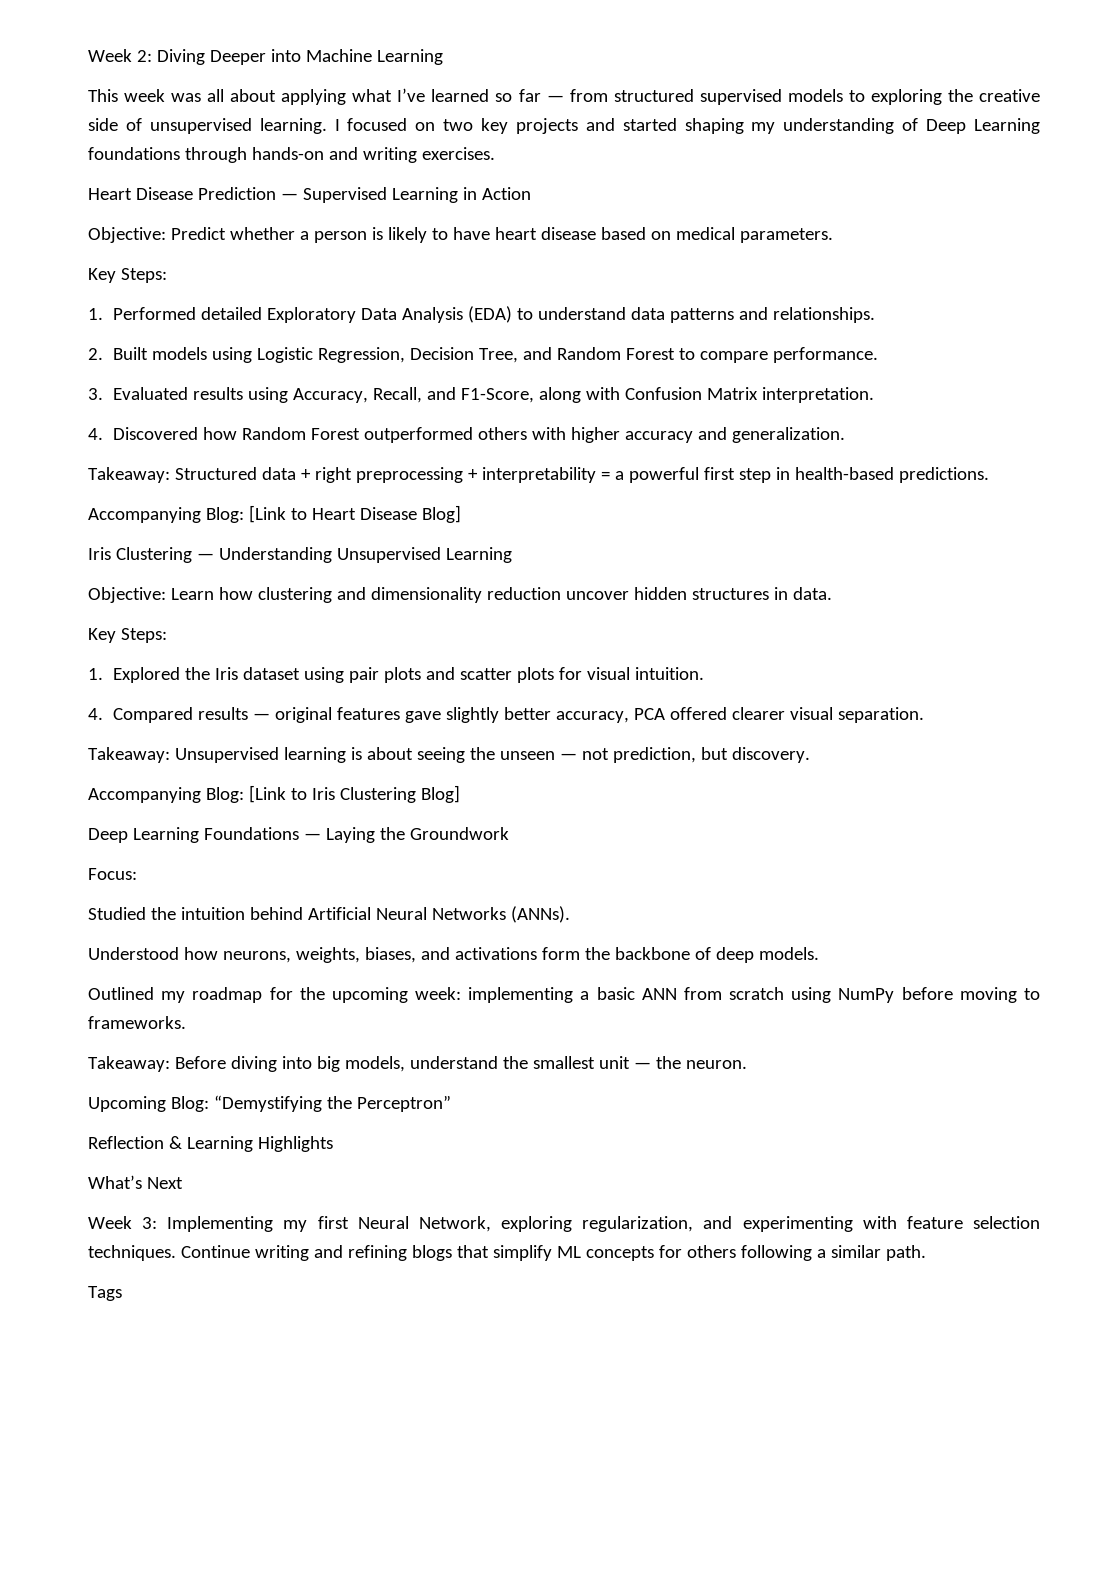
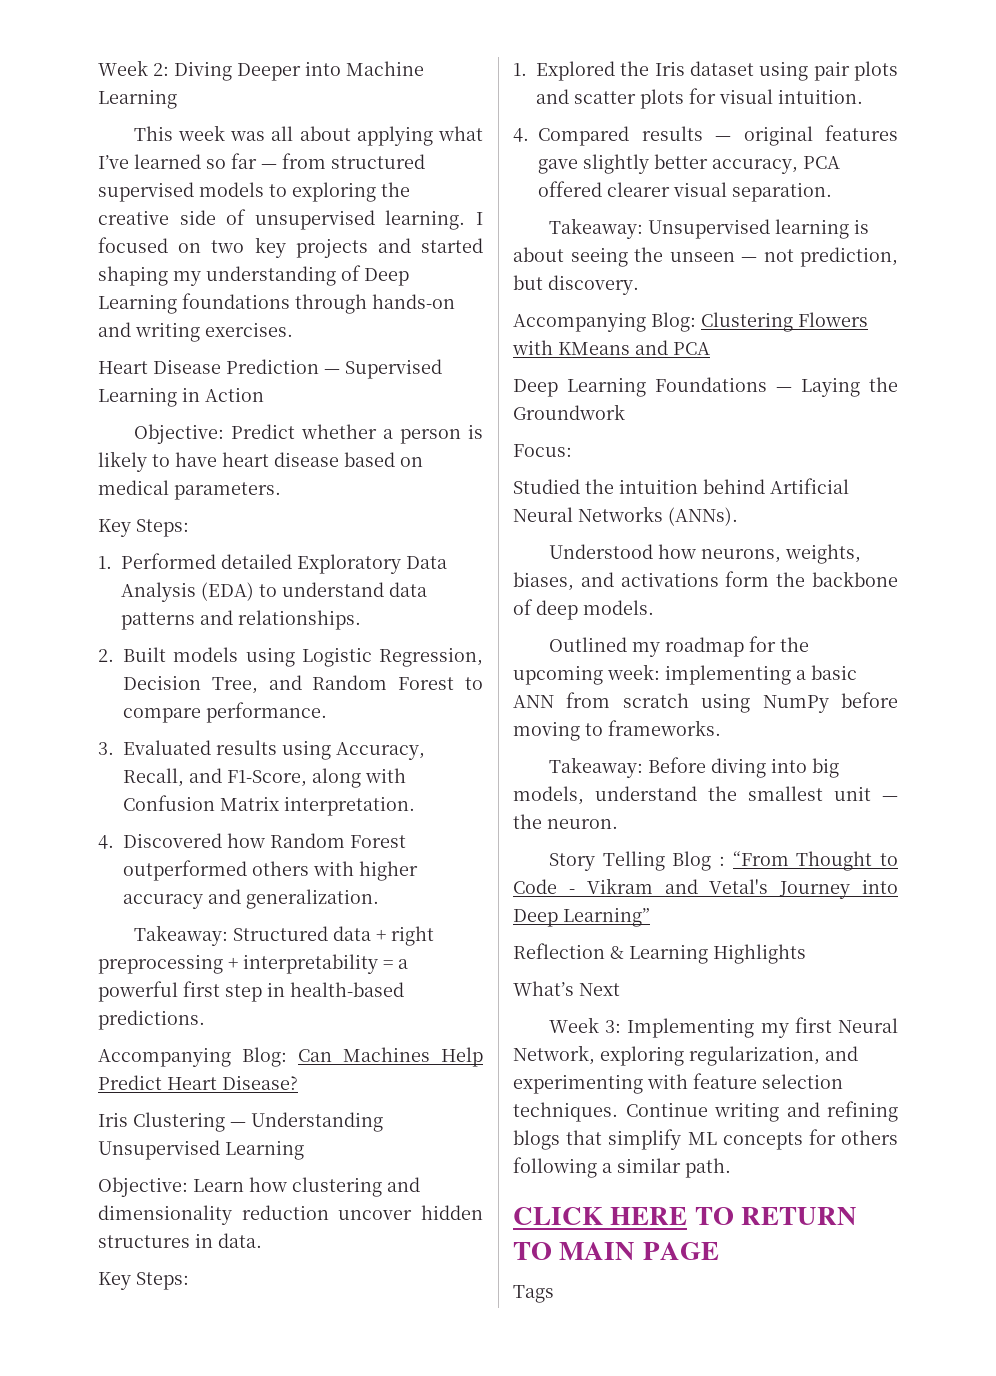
- Accompanying Blog: [Link to Heart Disease Blog]
+ Accompanying Blog: Can Machines Help Predict Heart Disease?
- Accompanying Blog: [Link to Iris Clustering Blog]
+ Accompanying Blog: Clustering Flowers with KMeans and PCA
- Upcoming Blog: “Demystifying the Perceptron”
+ Story Telling Blog : “From Thought to Code - Vikram and Vetal's Journey into Deep Learning”
+ CLICK HERE TO RETURN TO MAIN PAGE

